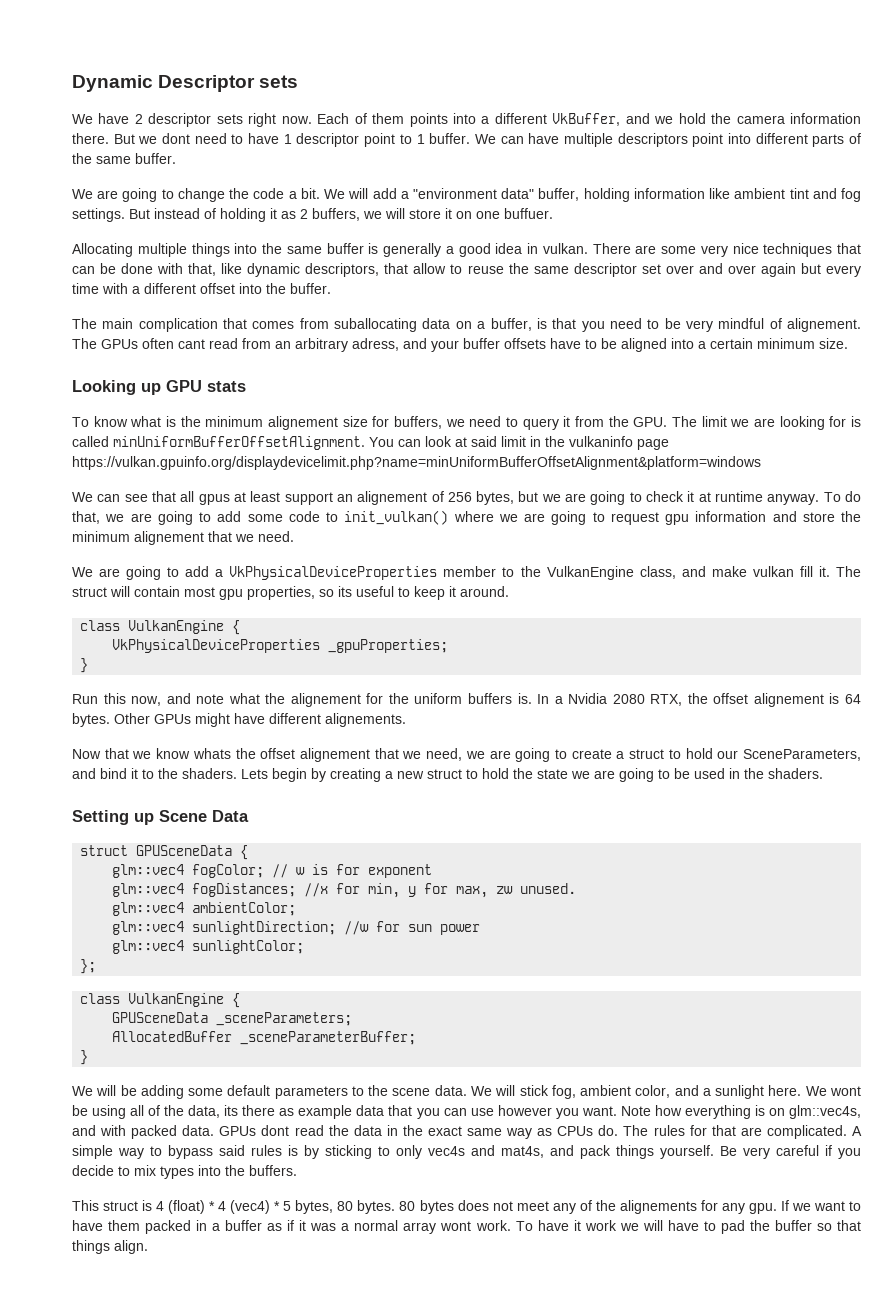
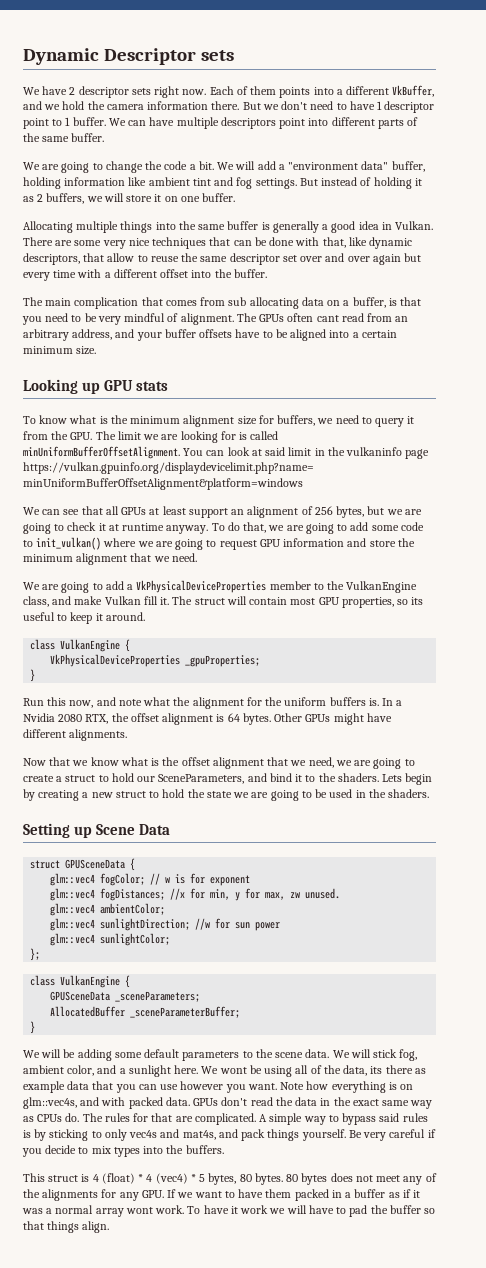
- But we dont need to have 1 descriptor point to 1 buffer.
+ But we don't need to have 1 descriptor point to 1 buffer.
- But instead of holding it as 2 buffers, we will store it on one buffuer.
+ But instead of holding it as 2 buffers, we will store it on one buffer.
- Allocating multiple things into the same buffer is generally a good idea in vulkan.
+ Allocating multiple things into the same buffer is generally a good idea in Vulkan.
- The main complication that comes from suballocating data on a buffer, is that you need to be very mindful of alignement.
+ The main complication that comes from sub allocating data on a buffer, is that you need to be very mindful of alignment.
- The GPUs often cant read from an arbitrary adress, and your buffer offsets have to be aligned into a certain minimum size.
+ The GPUs often cant read from an arbitrary address, and your buffer offsets have to be aligned into a certain minimum size.
- To know what is the minimum alignement size for buffers, we need to query it from the GPU. The limit we are looking for is called minUniformBufferOffsetAlignment.
+ To know what is the minimum alignment size for buffers, we need to query it from the GPU. The limit we are looking for is called minUniformBufferOffsetAlignment.
- We can see that all gpus at least support an alignement of 256 bytes, but we are going to check it at runtime anyway.
+ We can see that all GPUs at least support an alignment of 256 bytes, but we are going to check it at runtime anyway.
- To do that, we are going to add some code to init_vulkan() where we are going to request gpu information and store the minimum alignement that we need.
+ To do that, we are going to add some code to init_vulkan() where we are going to request GPU information and store the minimum alignment that we need.
- We are going to add a VkPhysicalDeviceProperties member to the VulkanEngine class, and make vulkan fill it.
+ We are going to add a VkPhysicalDeviceProperties member to the VulkanEngine class, and make Vulkan fill it.
- The struct will contain most gpu properties, so its useful to keep it around.
+ The struct will contain most GPU properties, so its useful to keep it around.
- Run this now, and note what the alignement for the uniform buffers is.
+ Run this now, and note what the alignment for the uniform buffers is.
- In a Nvidia 2080 RTX, the offset alignement is 64 bytes.
+ In a Nvidia 2080 RTX, the offset alignment is 64 bytes.
- Other GPUs might have different alignements.
+ Other GPUs might have different alignments.
- Now that we know whats the offset alignement that we need, we are going to create a struct to hold our SceneParameters, and bind it to the shaders.
+ Now that we know what is the offset alignment that we need, we are going to create a struct to hold our SceneParameters, and bind it to the shaders.
- GPUs dont read the data in the exact same way as CPUs do.
+ GPUs don't read the data in the exact same way as CPUs do.
- 80 bytes does not meet any of the alignements for any gpu. If we want to have them packed in a buffer as if it was a normal array wont work.
+ 80 bytes does not meet any of the alignments for any GPU. If we want to have them packed in a buffer as if it was a normal array wont work.

